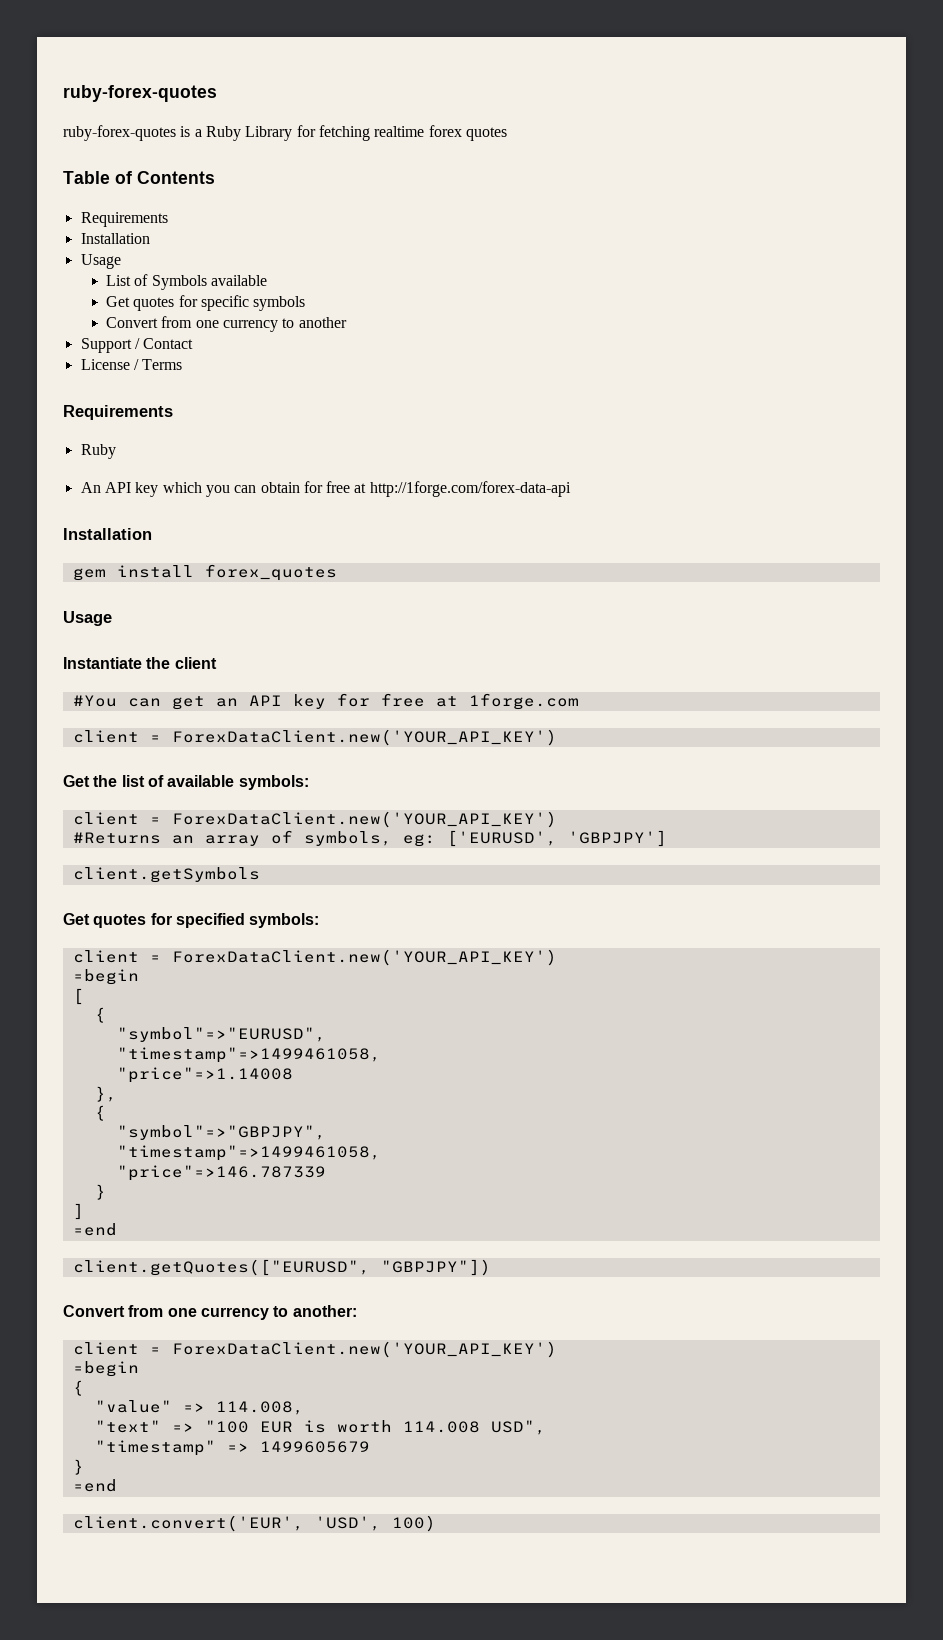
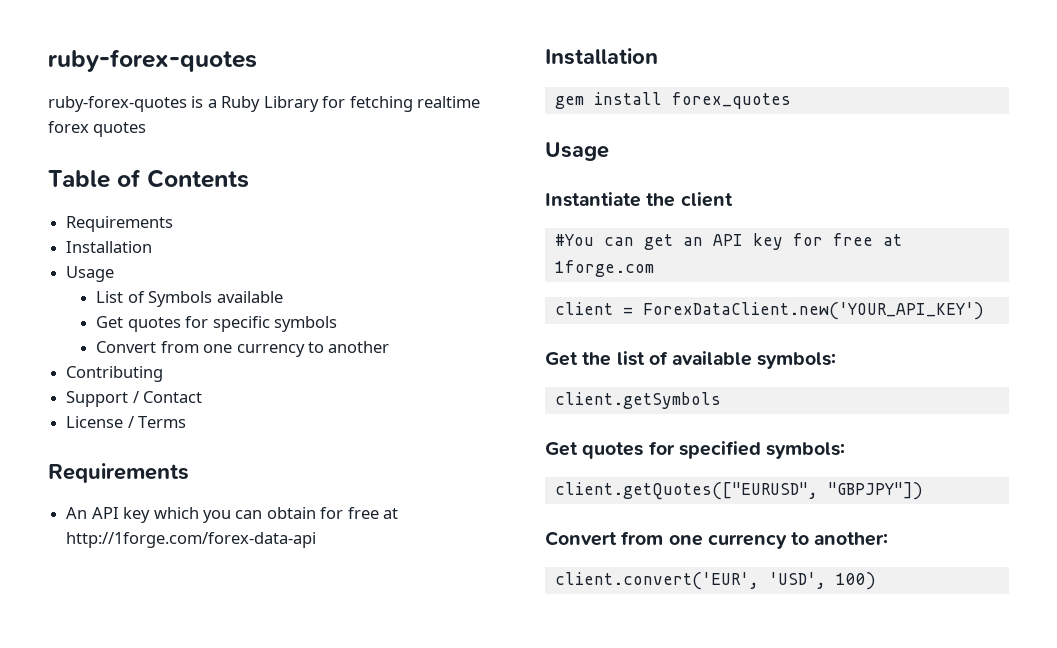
+ Contributing
  License / Terms
  Requirements
- Ruby
  Get the list of available symbols:
- client = ForexDataClient.new('YOUR_API_KEY')
- #Returns an array of symbols, eg: ['EURUSD', 'GBPJPY']
  Get quotes for specified symbols:
- client = ForexDataClient.new('YOUR_API_KEY')
- =begin
- [
- {
- "symbol"=>"EURUSD",
- "timestamp"=>1499461058,
- "price"=>1.14008
- },
- {
- "symbol"=>"GBPJPY",
- "timestamp"=>1499461058,
- "price"=>146.787339
- }
- ]
- =end
  Convert from one currency to another:
- client = ForexDataClient.new('YOUR_API_KEY')
- =begin
- {
- "value" => 114.008,
- "text" => "100 EUR is worth 114.008 USD",
- "timestamp" => 1499605679
- }
- =end

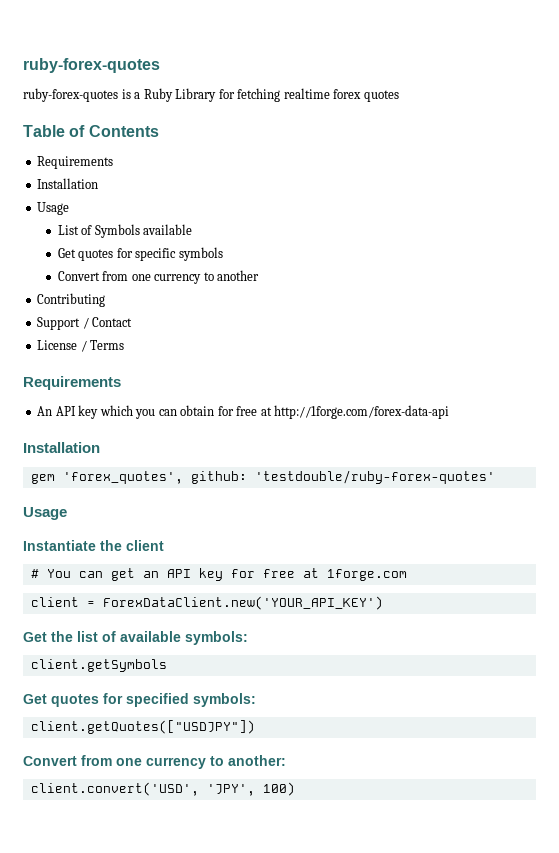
- gem install forex_quotes
+ gem 'forex_quotes', github: 'testdouble/ruby-forex-quotes'
- #You can get an API key for free at 1forge.com
+ # You can get an API key for free at 1forge.com
- client.getQuotes(["EURUSD", "GBPJPY"])
+ client.getQuotes(["USDJPY"])
- client.convert('EUR', 'USD', 100)
+ client.convert('USD', 'JPY', 100)

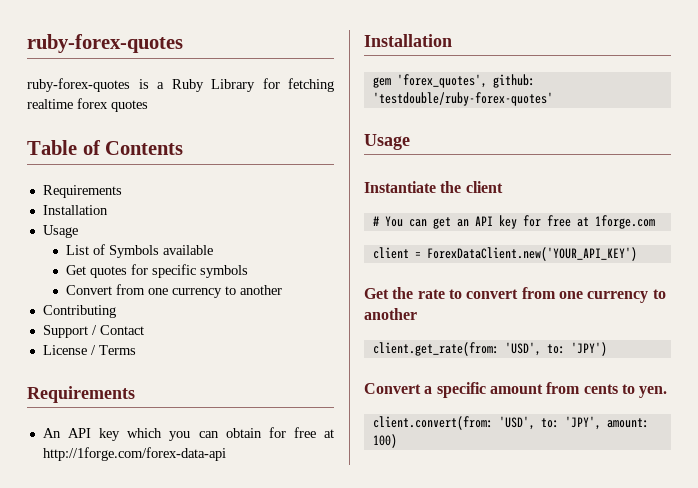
- Get the list of available symbols:
- client.getSymbols
- Get quotes for specified symbols:
- client.getQuotes(["USDJPY"])
- Convert from one currency to another:
- client.convert('USD', 'JPY', 100)
+ Get the rate to convert from one currency to another
+ client.get_rate(from: 'USD', to: 'JPY')
+ Convert a specific amount from cents to yen.
+ client.convert(from: 'USD', to: 'JPY', amount: 100)

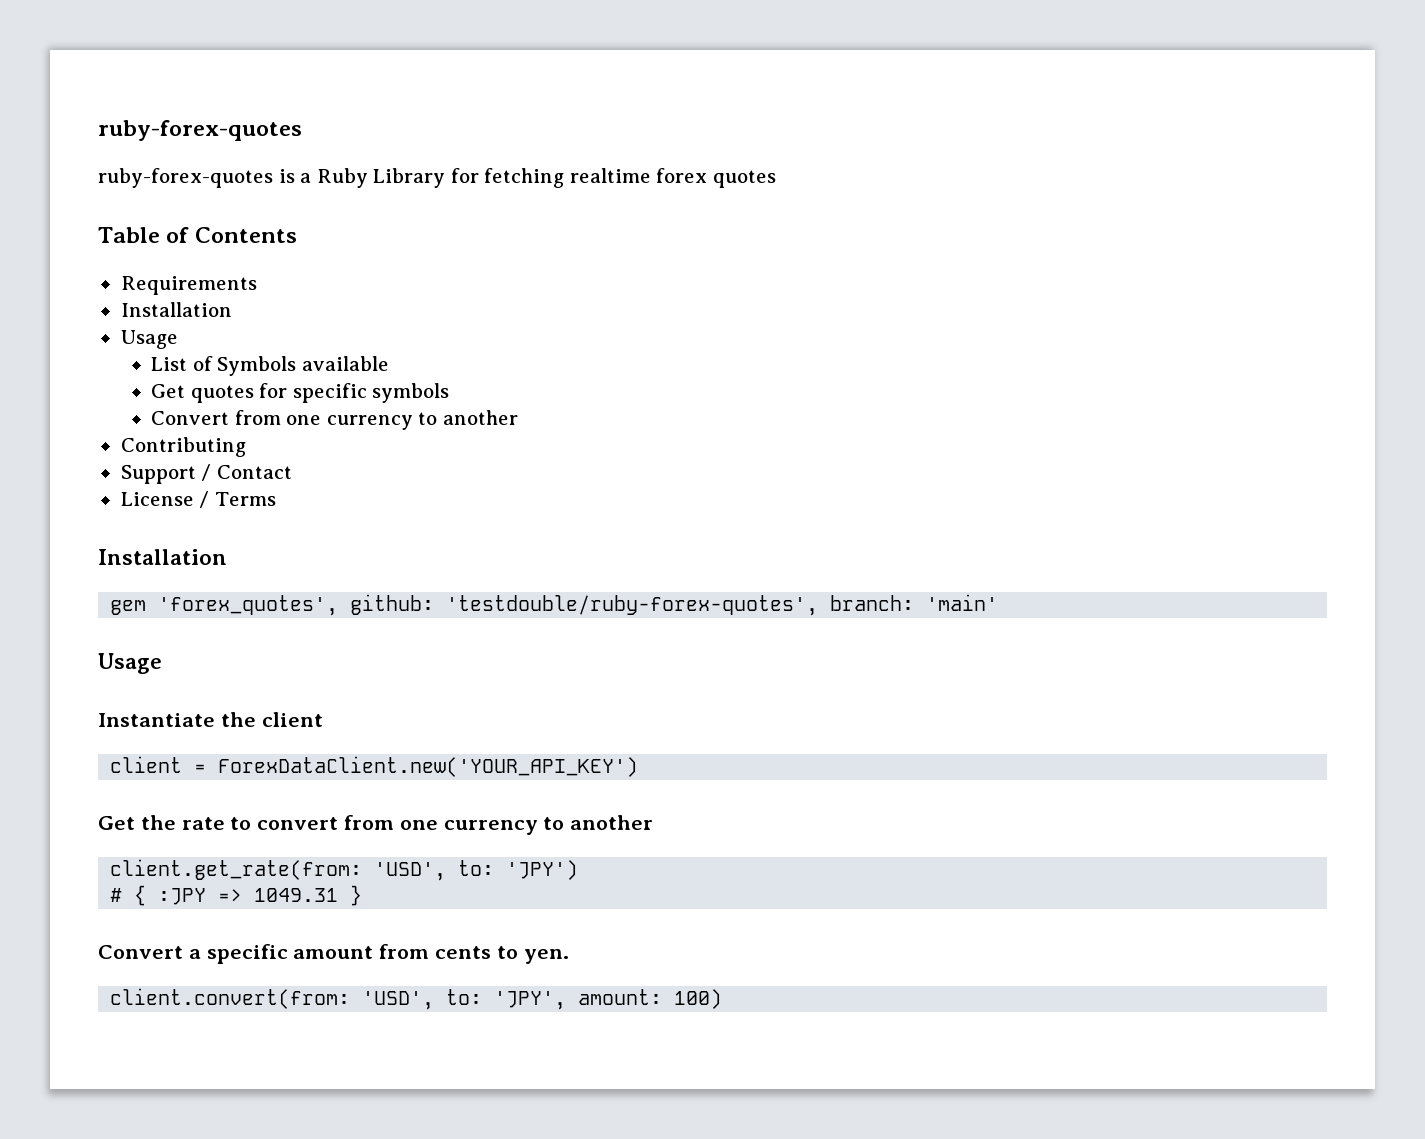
  License / Terms
- Requirements
- An API key which you can obtain for free at http://1forge.com/forex-data-api
- gem 'forex_quotes', github: 'testdouble/ruby-forex-quotes'
+ gem 'forex_quotes', github: 'testdouble/ruby-forex-quotes', branch: 'main'
- # You can get an API key for free at 1forge.com
+ # { :JPY => 1049.31 }

